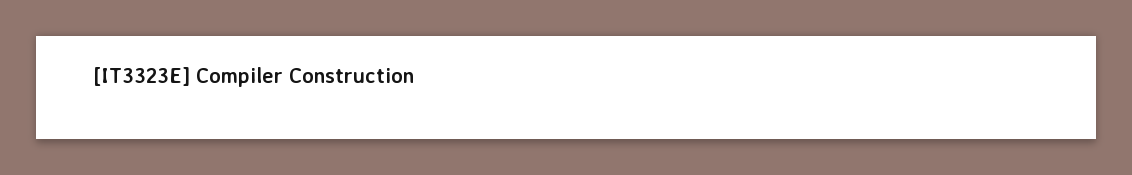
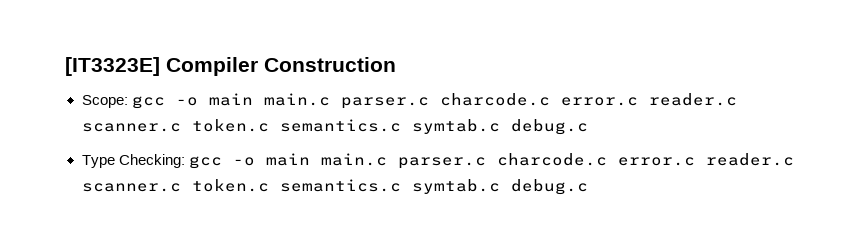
+ Scope: gcc -o main main.c parser.c charcode.c error.c reader.c scanner.c token.c semantics.c symtab.c debug.c
+ Type Checking: gcc -o main main.c parser.c charcode.c error.c reader.c scanner.c token.c semantics.c symtab.c debug.c

